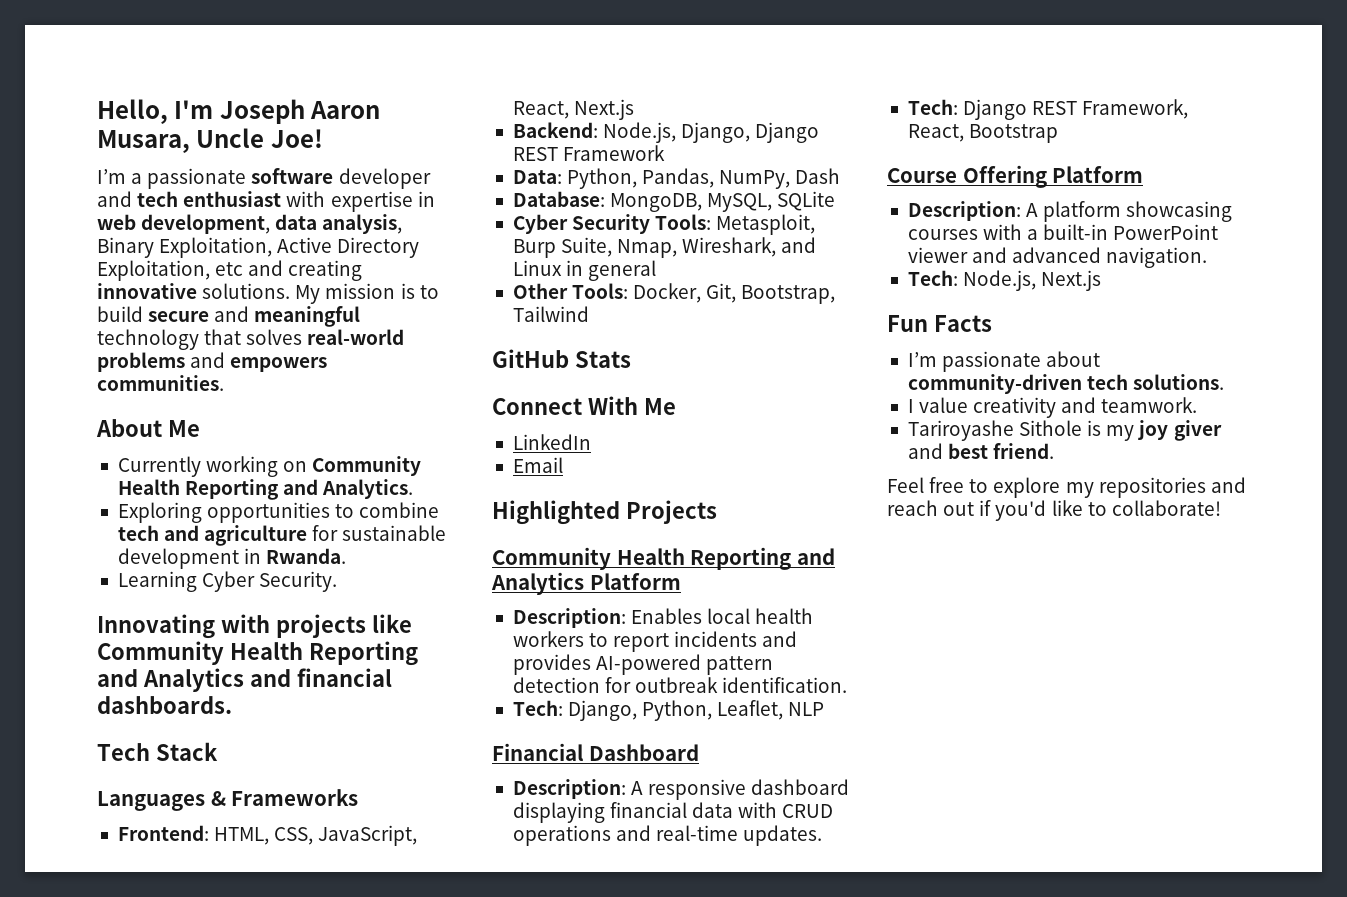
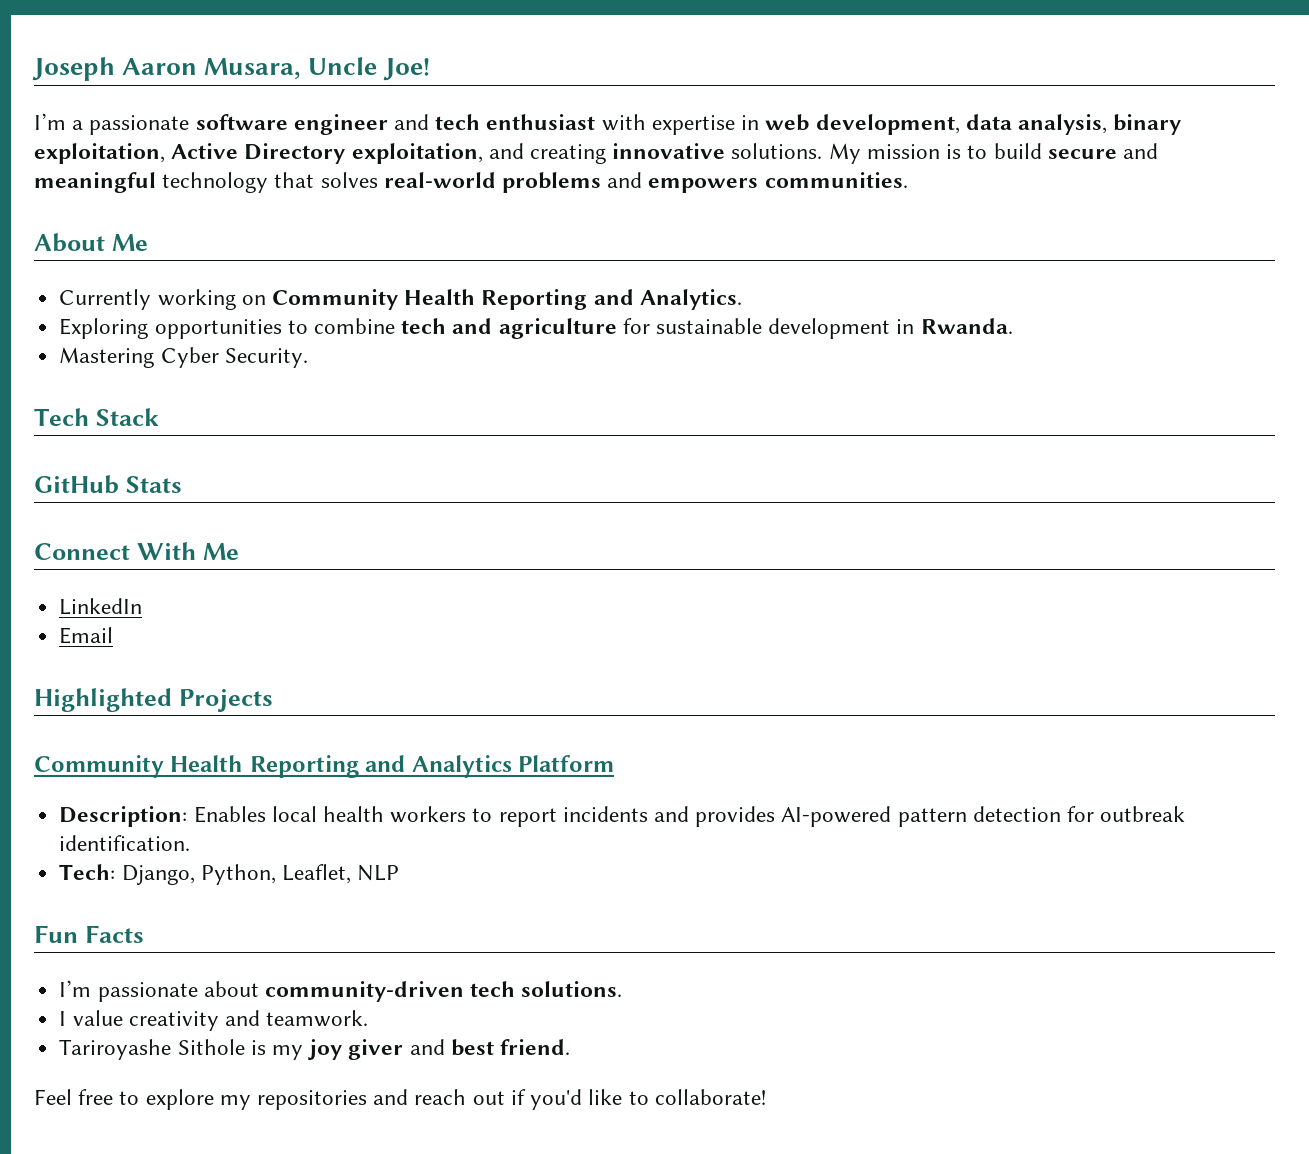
- Hello, I'm Joseph Aaron Musara, Uncle Joe!
+ Joseph Aaron Musara, Uncle Joe!
- I’m a passionate software developer and tech enthusiast with expertise in web development, data analysis, Binary Exploitation, Active Directory Exploitation, etc and creating innovative solutions.
+ I’m a passionate software engineer and tech enthusiast with expertise in web development, data analysis, binary exploitation, Active Directory exploitation, and creating innovative solutions.
- Learning Cyber Security.
+ Mastering Cyber Security.
- Innovating with projects like Community Health Reporting and Analytics and financial dashboards.
  Tech Stack
- Languages & Frameworks
- Frontend: HTML, CSS, JavaScript, React, Next.js
- Backend: Node.js, Django, Django REST Framework
- Data: Python, Pandas, NumPy, Dash
- Database: MongoDB, MySQL, SQLite
- Cyber Security Tools: Metasploit, Burp Suite, Nmap, Wireshark, and Linux in general
- Other Tools: Docker, Git, Bootstrap, Tailwind
- Financial Dashboard
- Description: A responsive dashboard displaying financial data with CRUD operations and real-time updates.
- Tech: Django REST Framework, React, Bootstrap
- Course Offering Platform
- Description: A platform showcasing courses with a built-in PowerPoint viewer and advanced navigation.
- Tech: Node.js, Next.js

